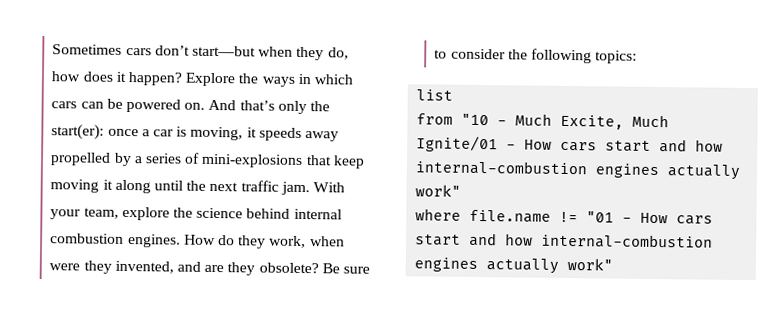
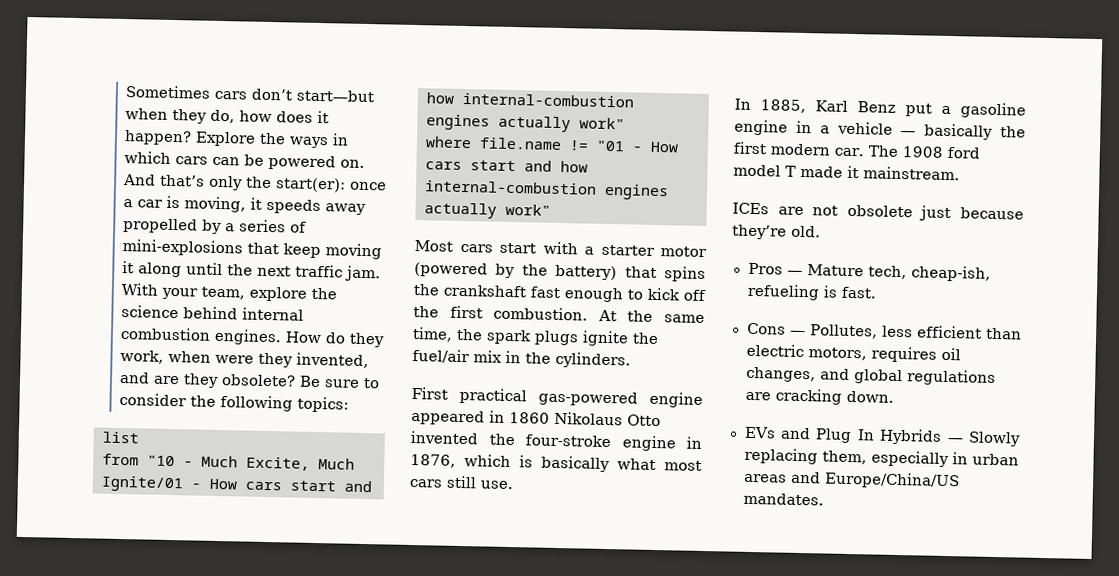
+ Most cars start with a starter motor (powered by the battery) that spins the crankshaft fast enough to kick off the first combustion. At the same time, the spark plugs ignite the fuel/air mix in the cylinders.
+ First practical gas-powered engine appeared in 1860 Nikolaus Otto invented the four-stroke engine in 1876, which is basically what most cars still use.
+ In 1885, Karl Benz put a gasoline engine in a vehicle — basically the first modern car. The 1908 ford model T made it mainstream.
+ ICEs are not obsolete just because they’re old.
+ Pros — Mature tech, cheap-ish, refueling is fast.
+ Cons — Pollutes, less efficient than electric motors, requires oil changes, and global regulations are cracking down.
+ EVs and Plug In Hybrids — Slowly replacing them, especially in urban areas and Europe/China/US mandates.

